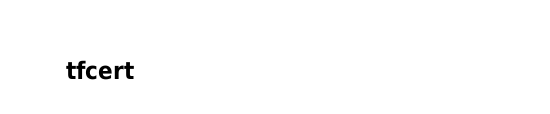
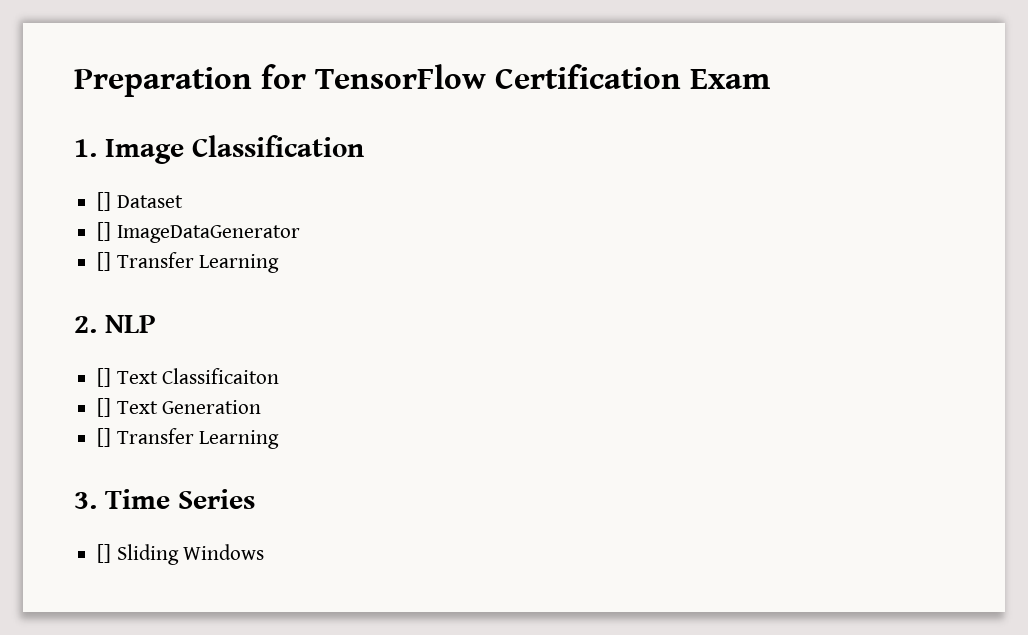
- tfcert
+ Preparation for TensorFlow Certification Exam
+ 1. Image Classification
+ [] Dataset
+ [] ImageDataGenerator
+ [] Transfer Learning
+ 2. NLP
+ [] Text Classificaiton
+ [] Text Generation
+ [] Transfer Learning
+ 3. Time Series
+ [] Sliding Windows

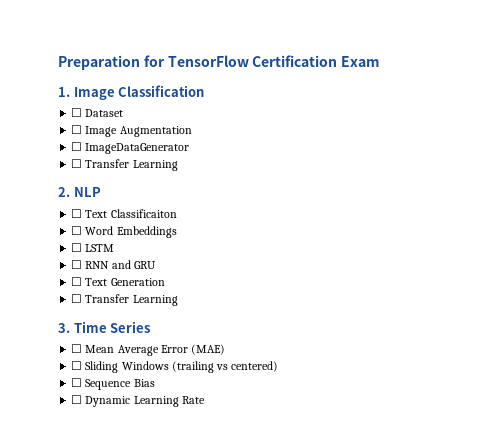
- [] Dataset
+ ☐ Dataset
- [] ImageDataGenerator
- [] Transfer Learning
+ ☐ Image Augmentation
+ ☐ ImageDataGenerator
+ ☐ Transfer Learning
- [] Text Classificaiton
+ ☐ Text Classificaiton
- [] Text Generation
- [] Transfer Learning
+ ☐ Word Embeddings
+ ☐ LSTM
+ ☐ RNN and GRU
+ ☐ Text Generation
+ ☐ Transfer Learning
- [] Sliding Windows
+ ☐ Mean Average Error (MAE)
+ ☐ Sliding Windows (trailing vs centered)
+ ☐ Sequence Bias
+ ☐ Dynamic Learning Rate

